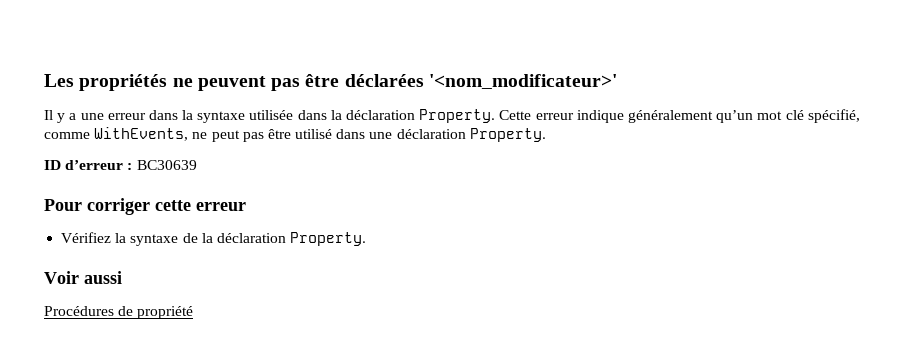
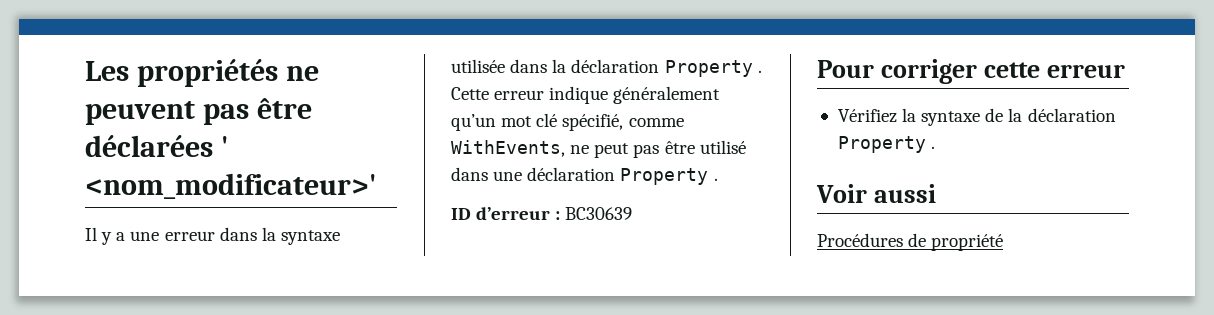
- Les propriétés ne peuvent pas être déclarées '<nom_modificateur>'
+ Les propriétés ne peuvent pas être déclarées ' <nom_modificateur>'
- Il y a une erreur dans la syntaxe utilisée dans la déclaration Property.
+ Il y a une erreur dans la syntaxe utilisée dans la déclaration Property .
- Cette erreur indique généralement qu’un mot clé spécifié, comme WithEvents, ne peut pas être utilisé dans une déclaration Property.
+ Cette erreur indique généralement qu’un mot clé spécifié, comme WithEvents, ne peut pas être utilisé dans une déclaration Property .
- Vérifiez la syntaxe de la déclaration Property.
+ Vérifiez la syntaxe de la déclaration Property .

